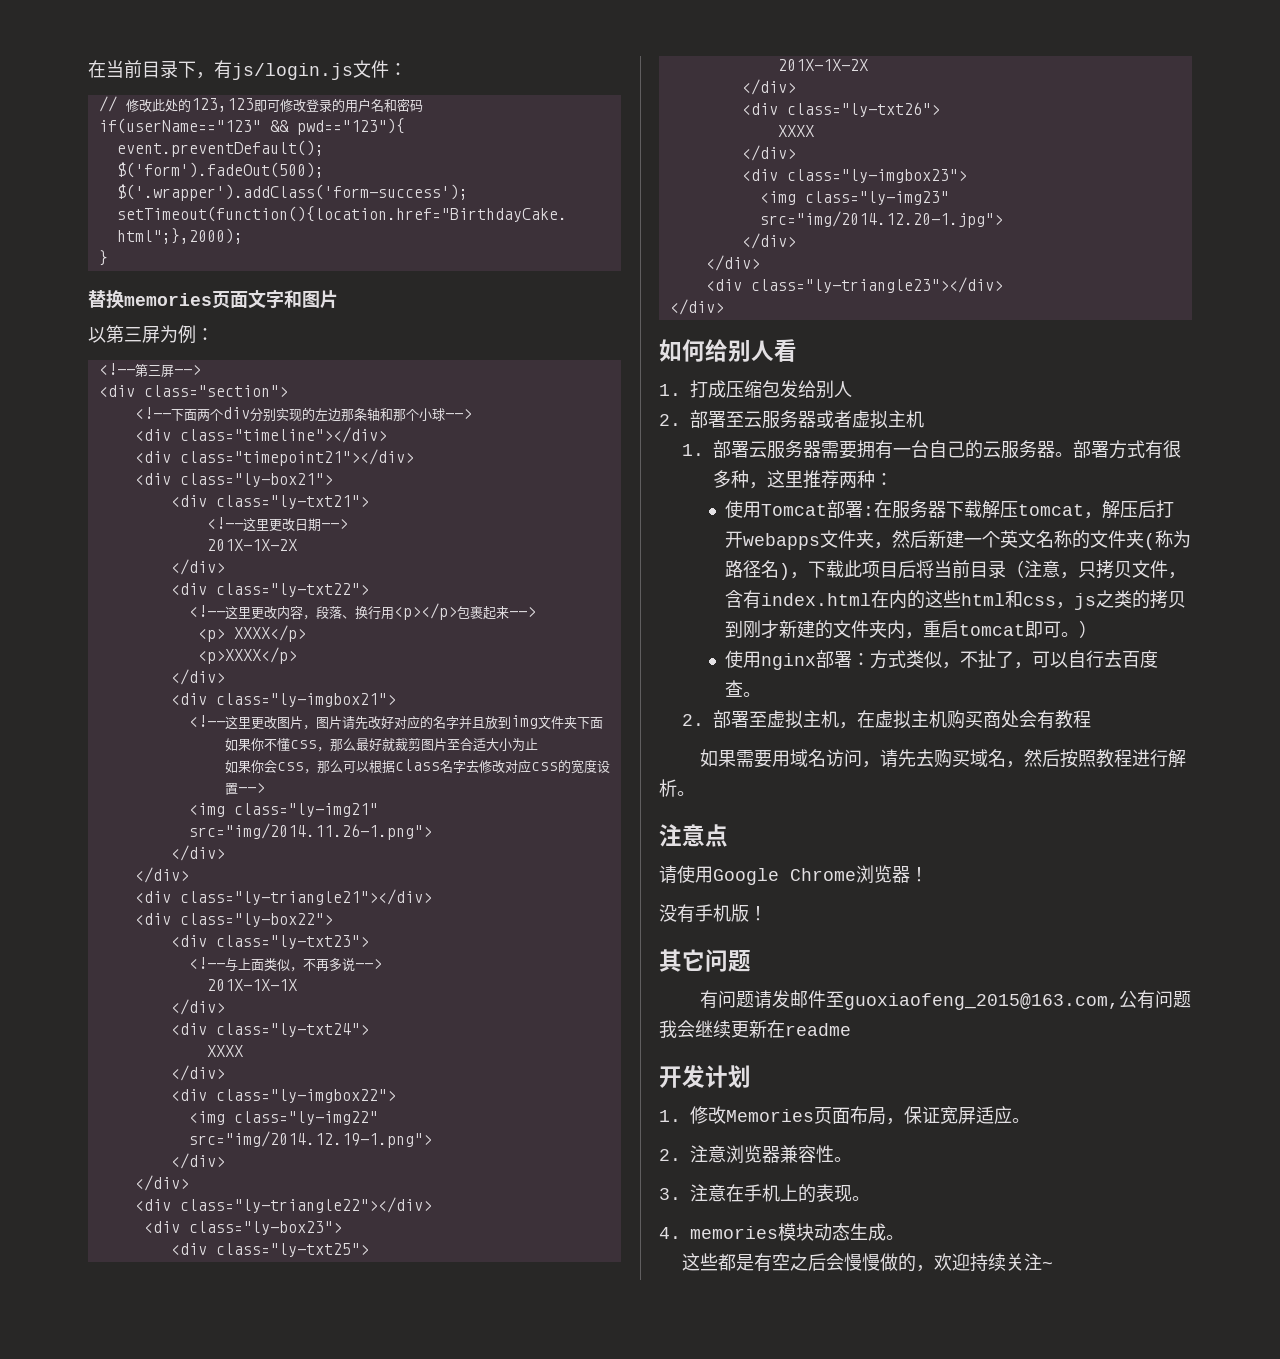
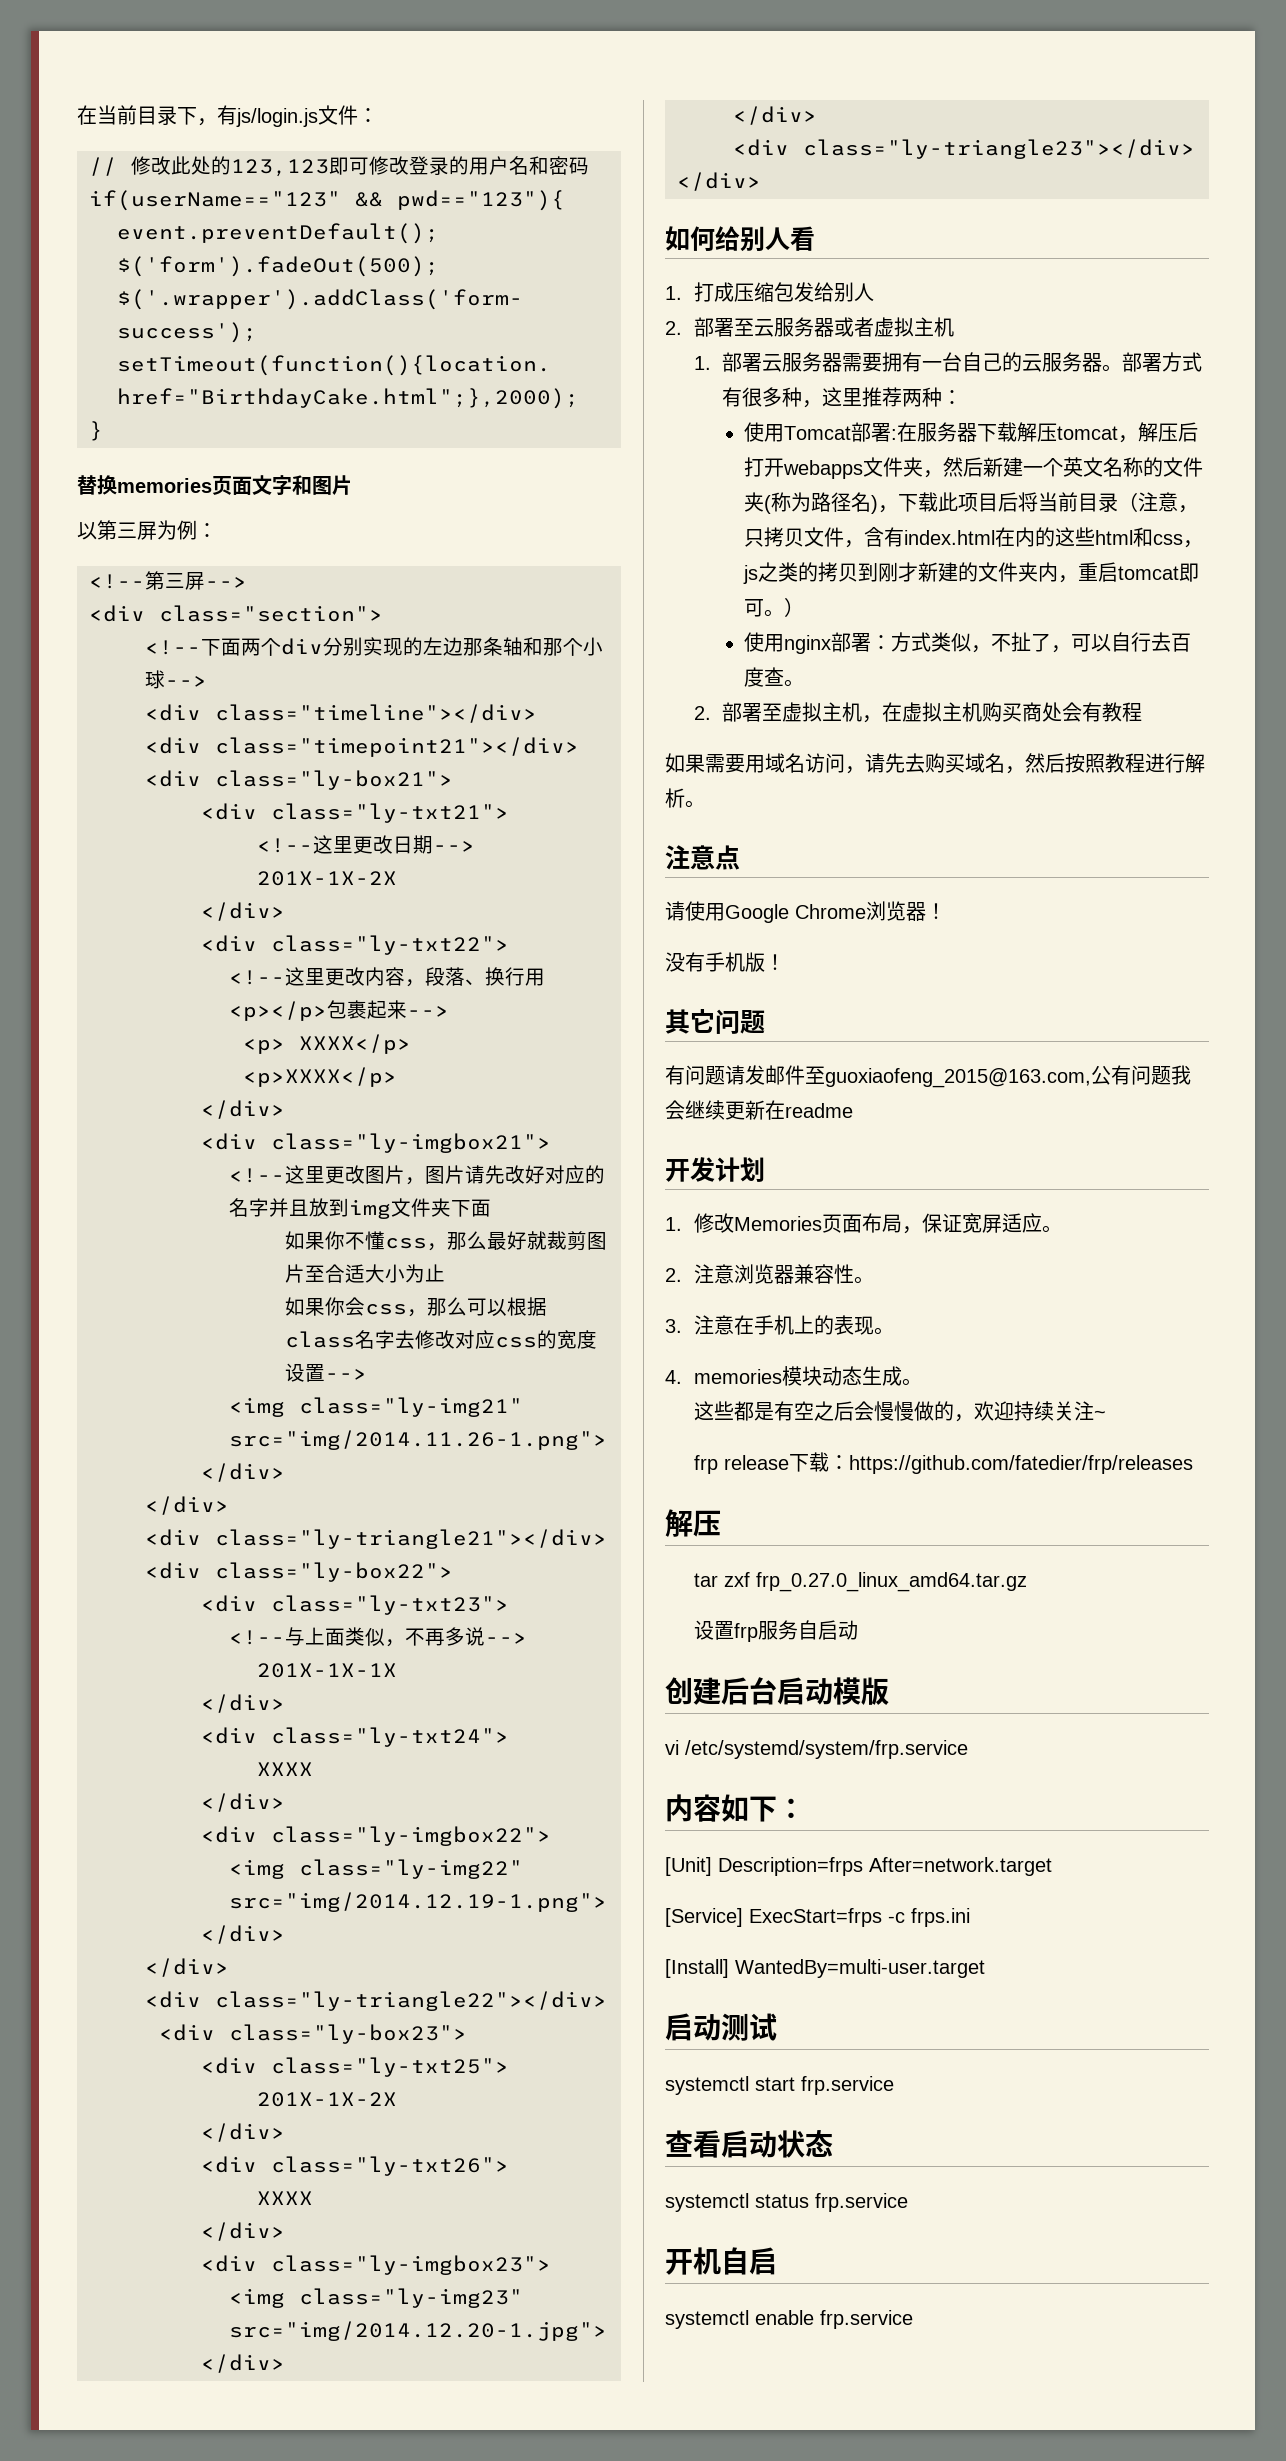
+ frp release下载：https://github.com/fatedier/frp/releases
+ 解压
+ tar zxf frp_0.27.0_linux_amd64.tar.gz
+ 设置frp服务自启动
+ 创建后台启动模版
+ vi /etc/systemd/system/frp.service
+ 内容如下：
+ [Unit] Description=frps After=network.target
+ [Service] ExecStart=frps -c frps.ini
+ [Install] WantedBy=multi-user.target
+ 启动测试
+ systemctl start frp.service
+ 查看启动状态
+ systemctl status frp.service
+ 开机自启
+ systemctl enable frp.service

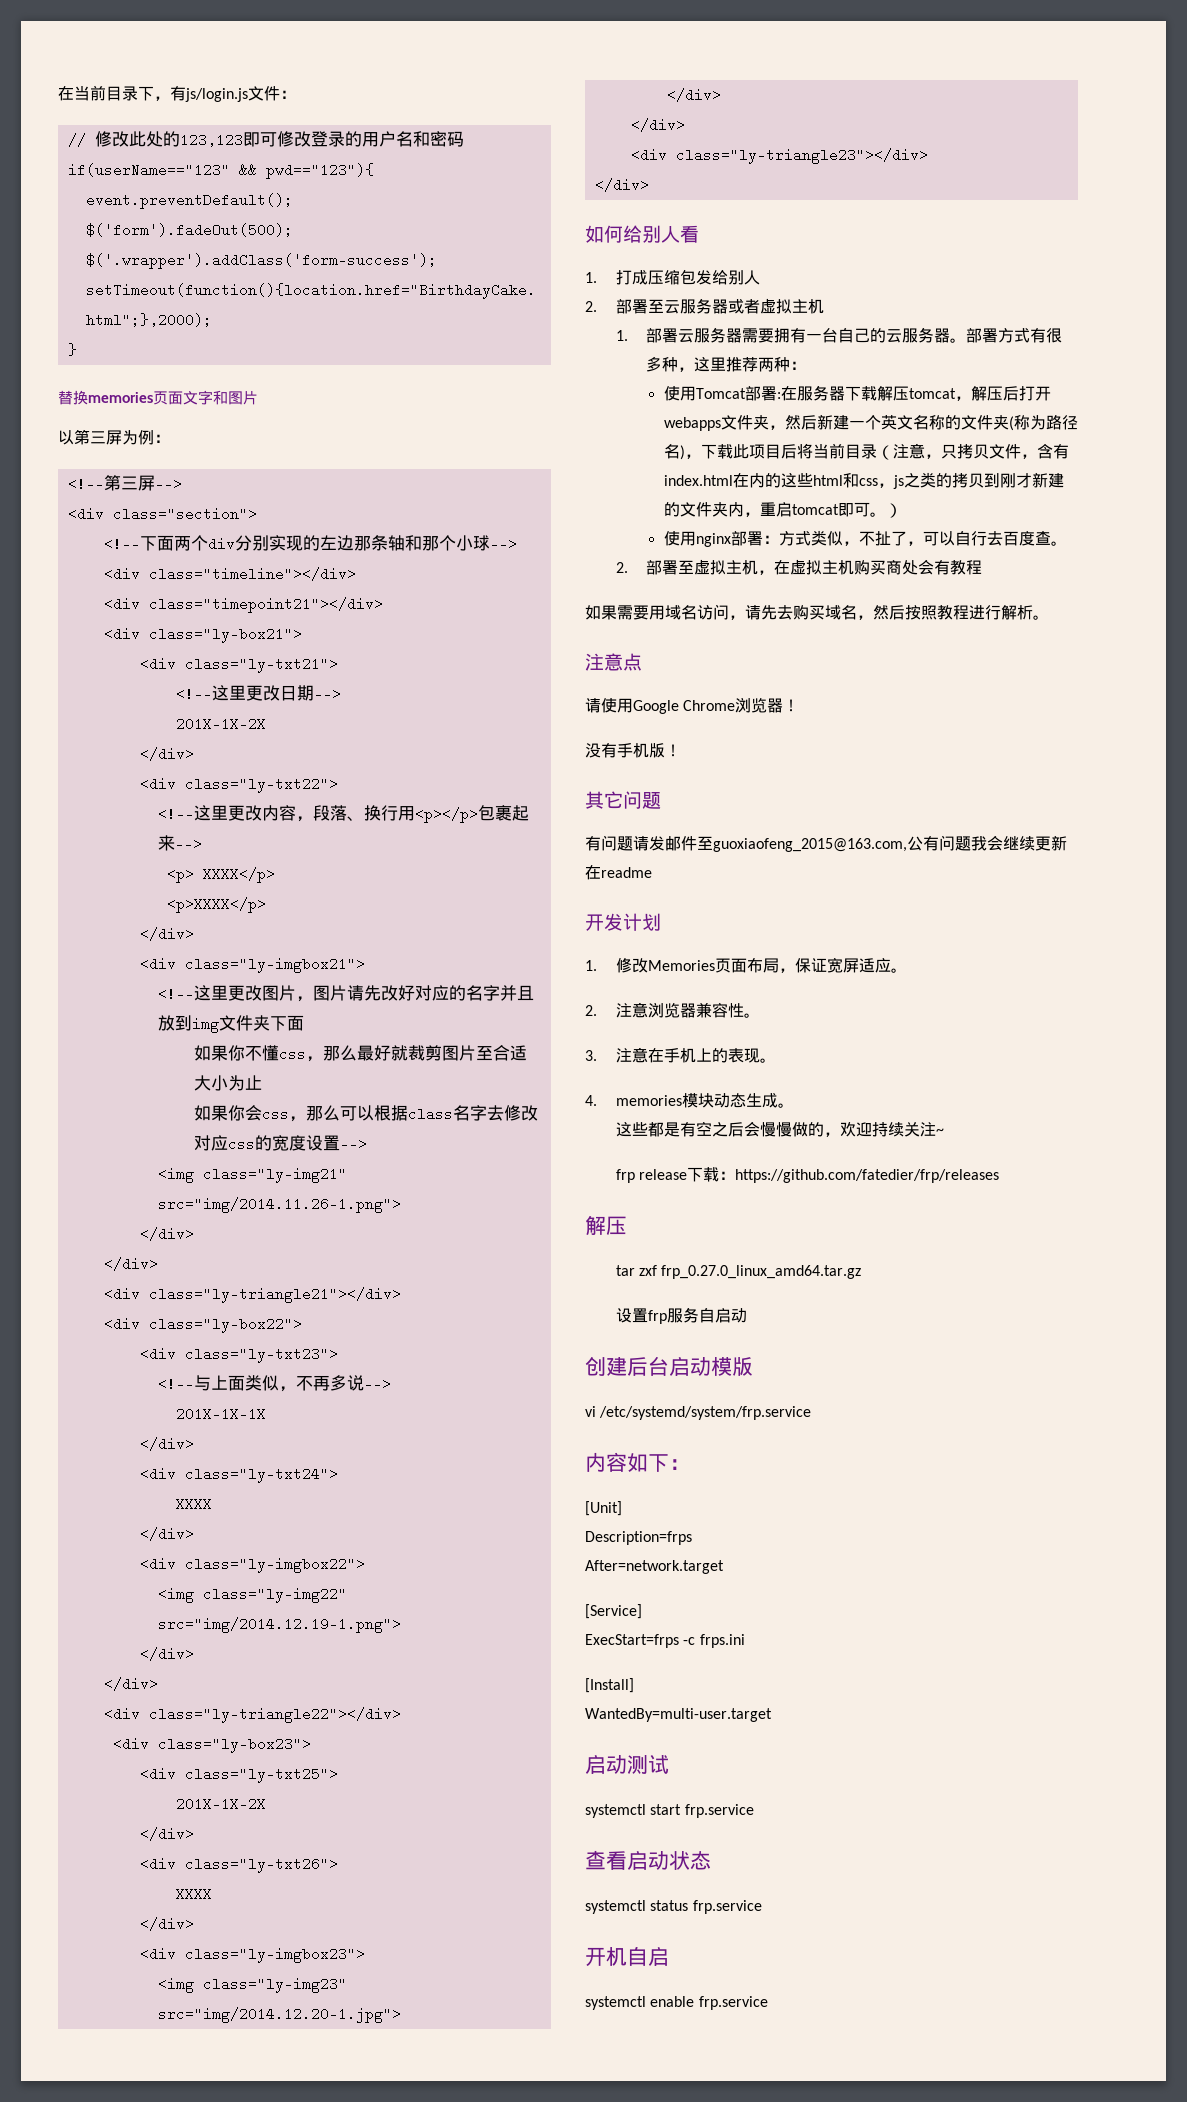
- [Unit] Description=frps After=network.target
+ [Unit]
+ Description=frps
+ After=network.target
- [Service] ExecStart=frps -c frps.ini
+ [Service]
+ ExecStart=frps -c frps.ini
- [Install] WantedBy=multi-user.target
+ [Install]
+ WantedBy=multi-user.target

